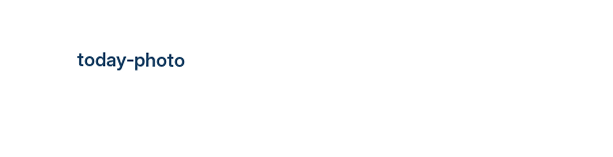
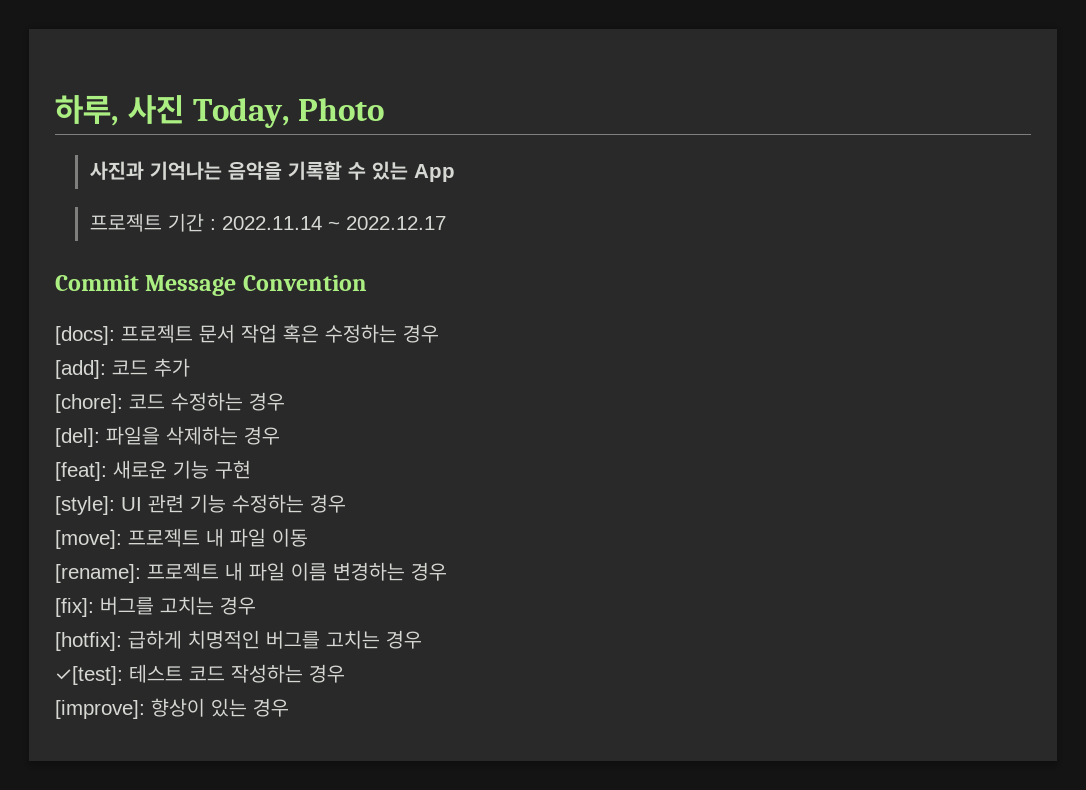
- today-photo
+ 하루, 사진 Today, Photo
+ 사진과 기억나는 음악을 기록할 수 있는 App
+ 프로젝트 기간 : 2022.11.14 ~ 2022.12.17
+ Commit Message Convention
+ [docs]: 프로젝트 문서 작업 혹은 수정하는 경우
+ [add]: 코드 추가
+ [chore]: 코드 수정하는 경우
+ [del]: 파일을 삭제하는 경우
+ [feat]: 새로운 기능 구현
+ [style]: UI 관련 기능 수정하는 경우
+ [move]: 프로젝트 내 파일 이동
+ [rename]: 프로젝트 내 파일 이름 변경하는 경우
+ [fix]: 버그를 고치는 경우
+ [hotfix]: 급하게 치명적인 버그를 고치는 경우
+ ✓[test]: 테스트 코드 작성하는 경우
+ [improve]: 향상이 있는 경우

